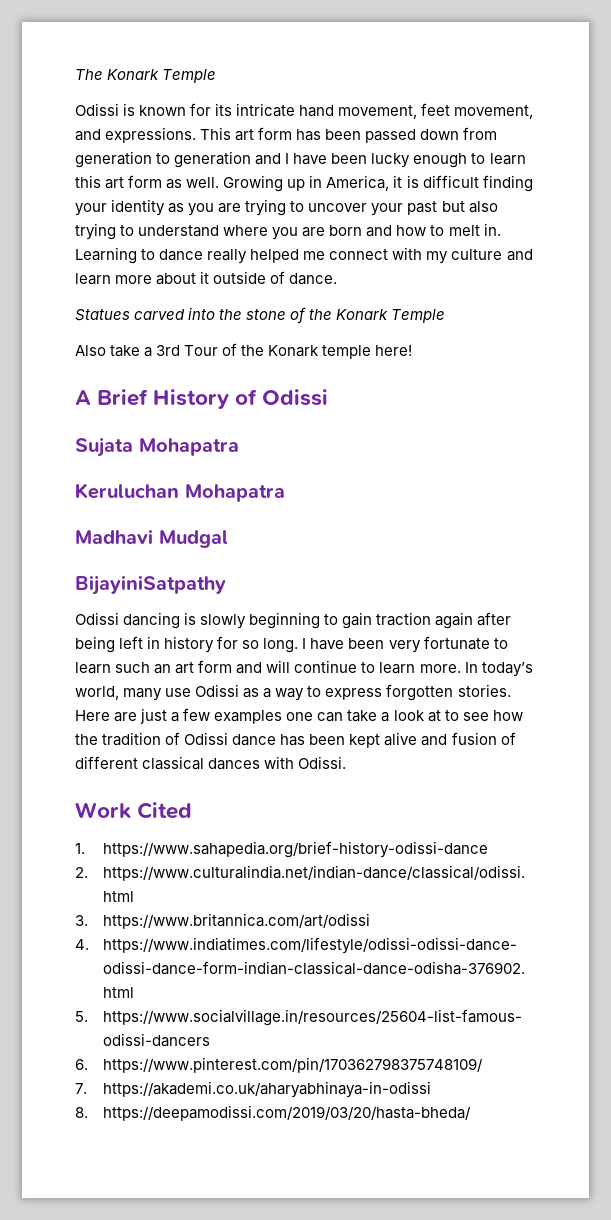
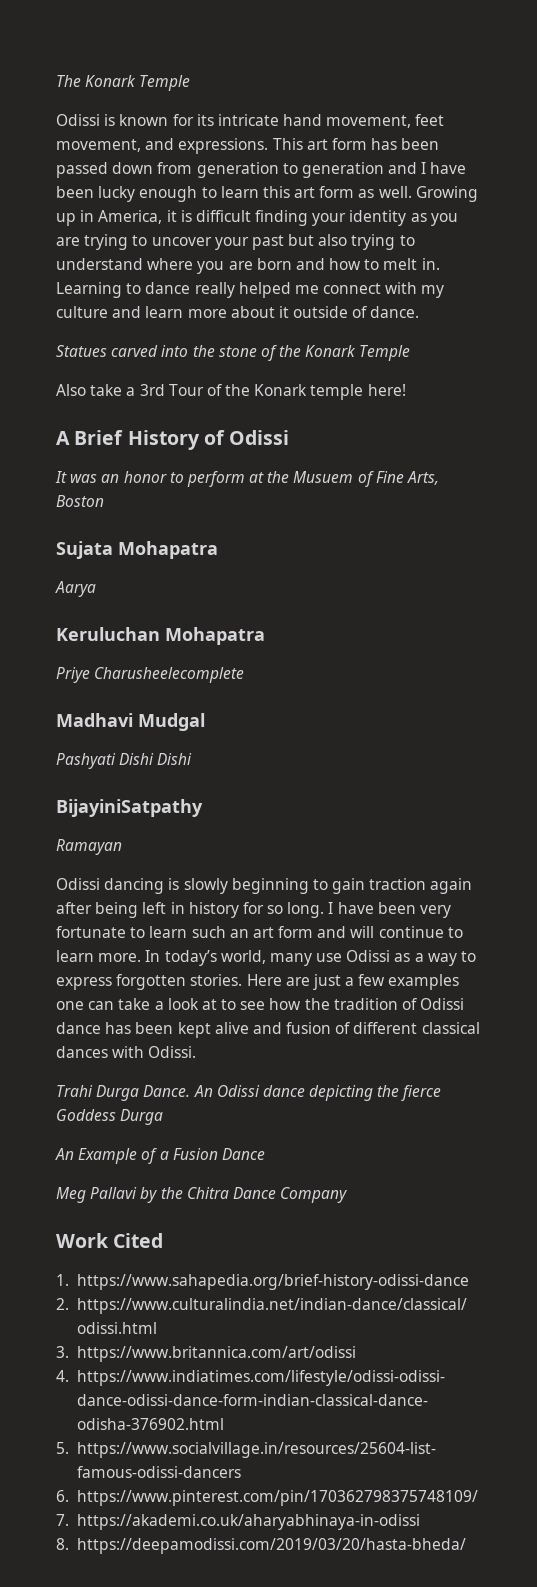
+ It was an honor to perform at the Musuem of Fine Arts, Boston
+ Aarya
+ Priye Charusheelecomplete
+ Pashyati Dishi Dishi
+ Ramayan
+ Trahi Durga Dance. An Odissi dance depicting the fierce Goddess Durga
+ An Example of a Fusion Dance
+ Meg Pallavi by the Chitra Dance Company

